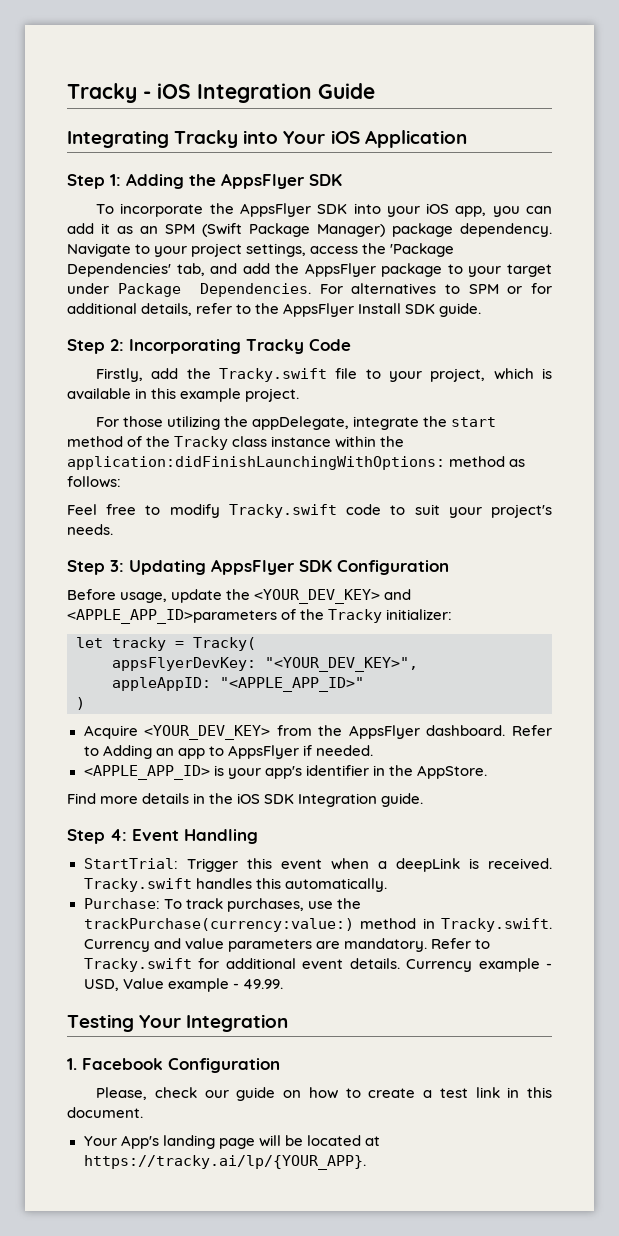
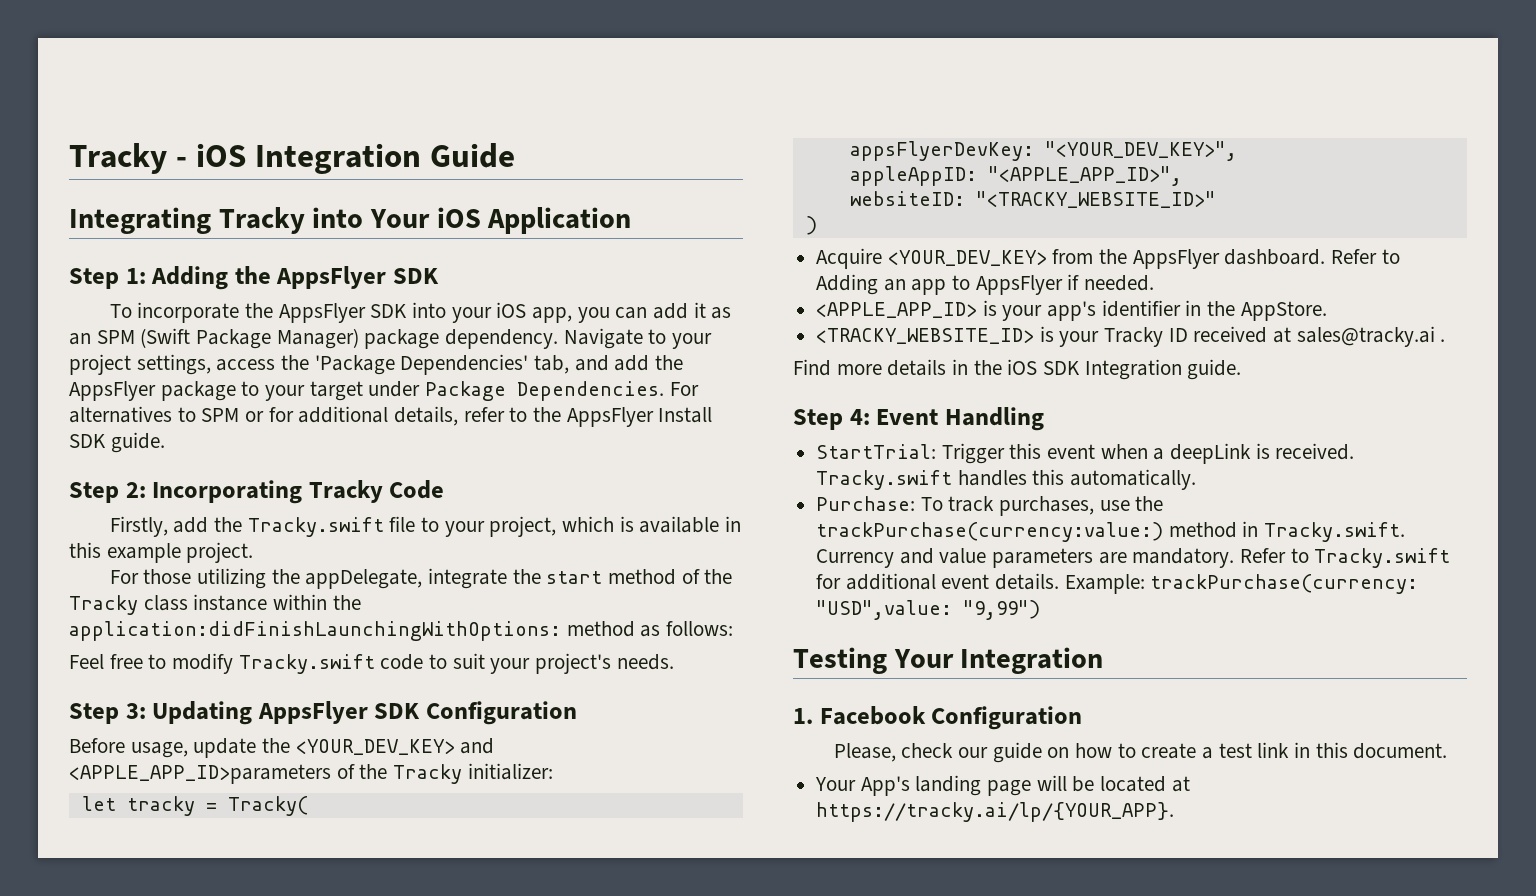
- appleAppID: "<APPLE_APP_ID>"
+ appleAppID: "<APPLE_APP_ID>",
+ websiteID: "<TRACKY_WEBSITE_ID>"
+ <TRACKY_WEBSITE_ID> is your Tracky ID received at sales@tracky.ai .
- Currency example - USD, Value example - 49.99.
+ Example: trackPurchase(currency: "USD",value: "9,99")

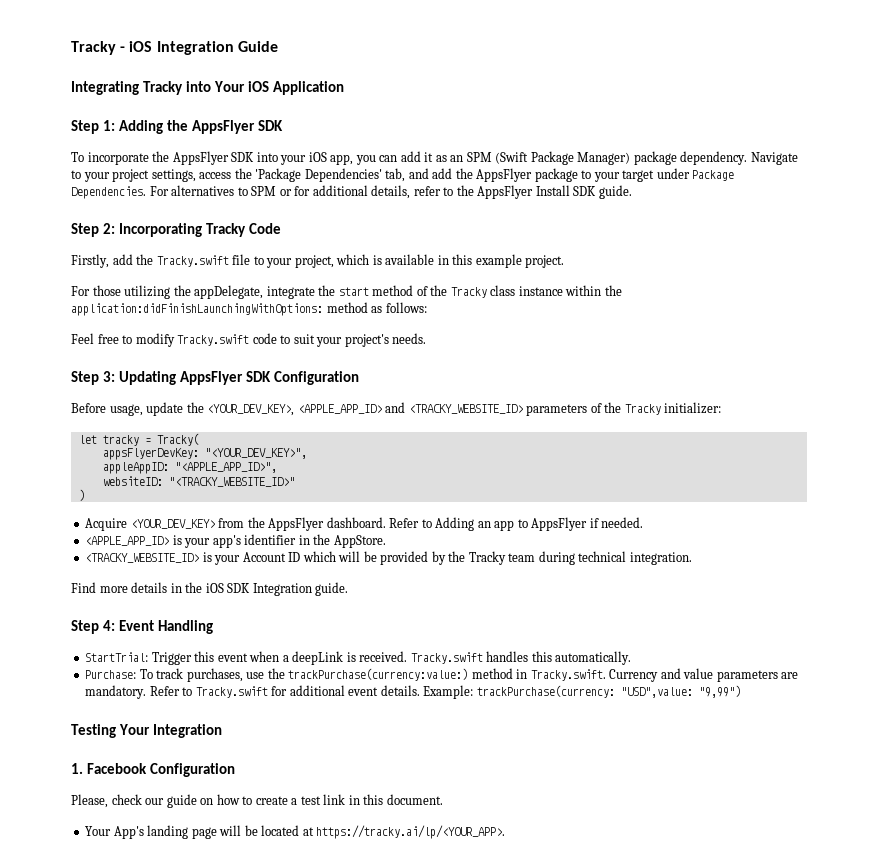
- Before usage, update the <YOUR_DEV_KEY> and <APPLE_APP_ID>parameters of the Tracky initializer:
+ Before usage, update the <YOUR_DEV_KEY>, <APPLE_APP_ID> and <TRACKY_WEBSITE_ID> parameters of the Tracky initializer:
- <TRACKY_WEBSITE_ID> is your Tracky ID received at sales@tracky.ai .
+ <TRACKY_WEBSITE_ID> is your Account ID which will be provided by the Tracky team during technical integration.
- Your App's landing page will be located at https://tracky.ai/lp/{YOUR_APP}.
+ Your App's landing page will be located at https://tracky.ai/lp/<YOUR_APP>.

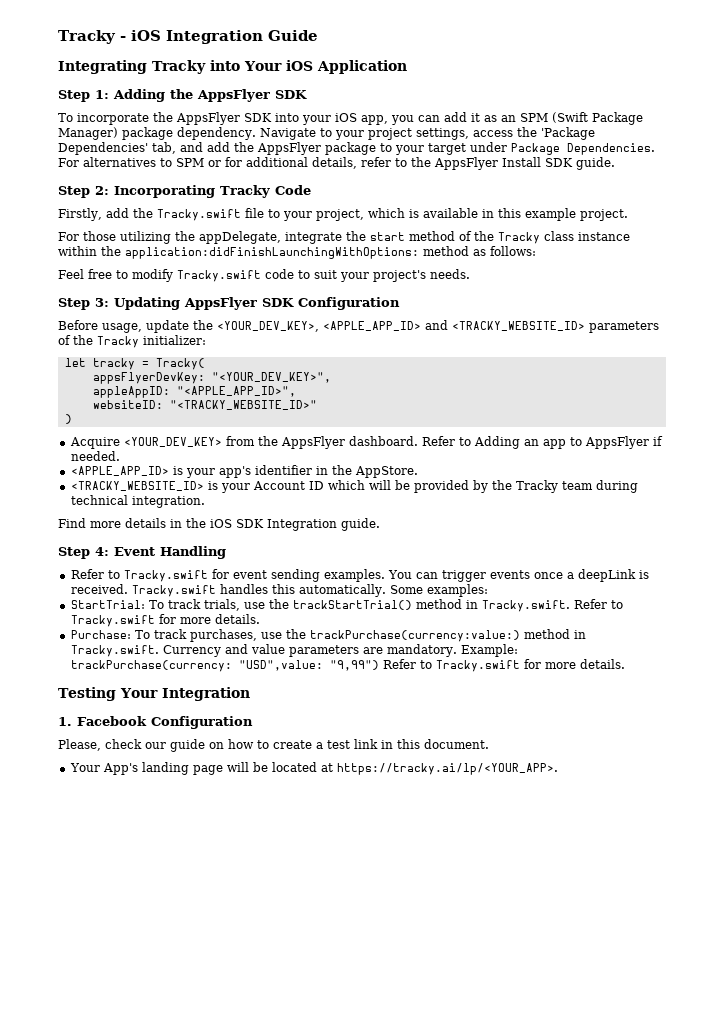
- StartTrial: Trigger this event when a deepLink is received.
+ Refer to Tracky.swift for event sending examples. You can trigger events once a deepLink is received.
+ Some examples:
+ StartTrial: To track trials, use the trackStartTrial() method in Tracky.swift. Refer to Tracky.swift for more details.
- Refer to Tracky.swift for additional event details. Example: trackPurchase(currency: "USD",value: "9,99")
+ Example: trackPurchase(currency: "USD",value: "9,99") Refer to Tracky.swift for more details.

